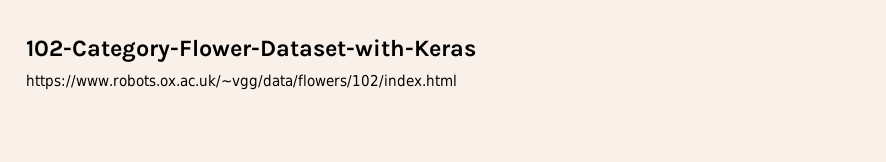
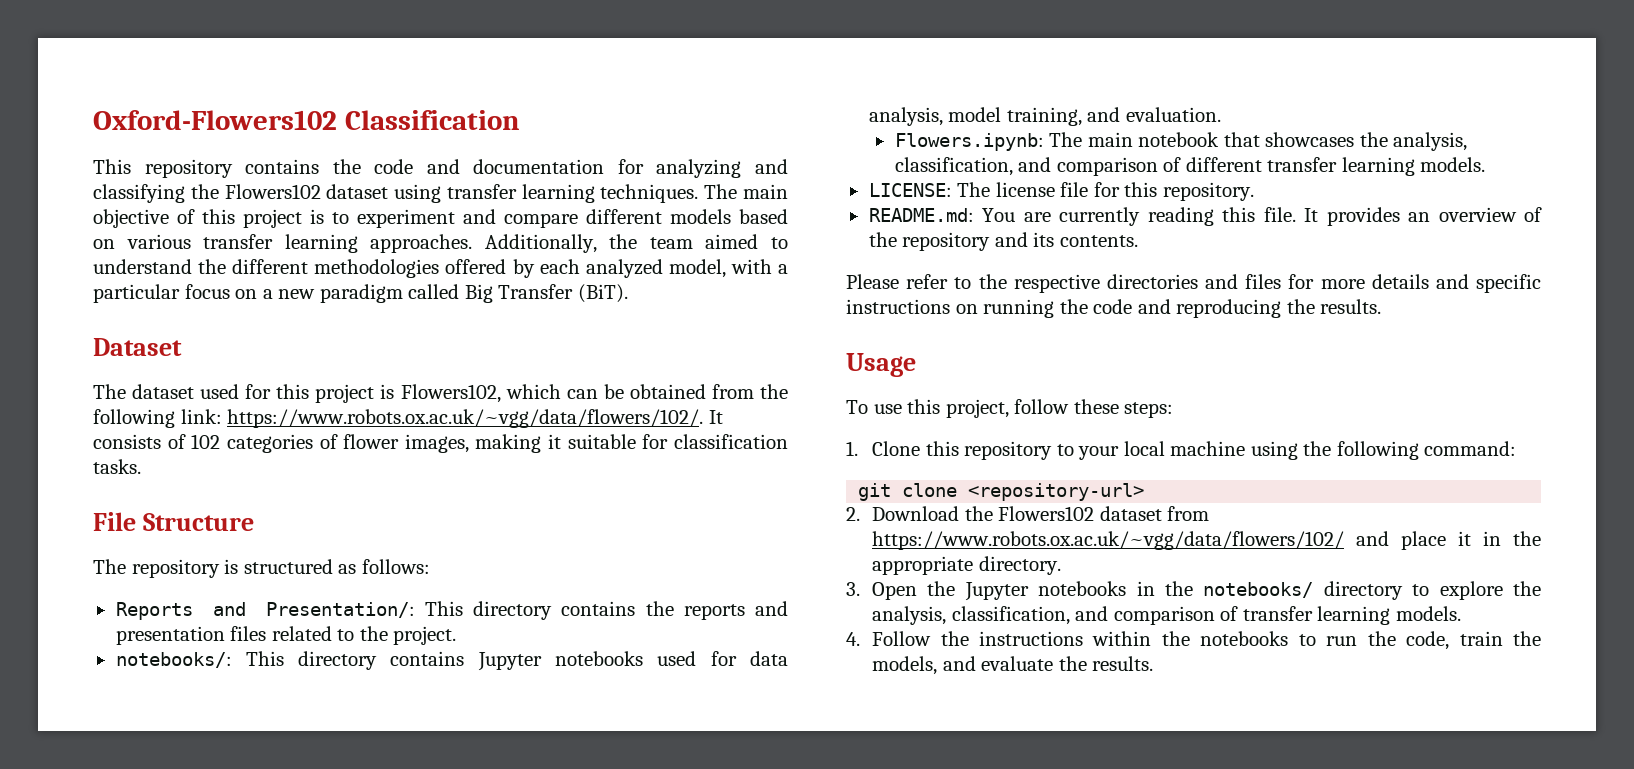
- 102-Category-Flower-Dataset-with-Keras
- https://www.robots.ox.ac.uk/~vgg/data/flowers/102/index.html
+ Oxford-Flowers102 Classification
+ This repository contains the code and documentation for analyzing and classifying the Flowers102 dataset using transfer learning techniques. The main objective of this project is to experiment and compare different models based on various transfer learning approaches. Additionally, the team aimed to understand the different methodologies offered by each analyzed model, with a particular focus on a new paradigm called Big Transfer (BiT).
+ Dataset
+ The dataset used for this project is Flowers102, which can be obtained from the following link: https://www.robots.ox.ac.uk/~vgg/data/flowers/102/. It consists of 102 categories of flower images, making it suitable for classification tasks.
+ File Structure
+ The repository is structured as follows:
+ Reports and Presentation/: This directory contains the reports and presentation files related to the project.
+ notebooks/: This directory contains Jupyter notebooks used for data analysis, model training, and evaluation.
+ Flowers.ipynb: The main notebook that showcases the analysis, classification, and comparison of different transfer learning models.
+ LICENSE: The license file for this repository.
+ README.md: You are currently reading this file. It provides an overview of the repository and its contents.
+ Please refer to the respective directories and files for more details and specific instructions on running the code and reproducing the results.
+ Usage
+ To use this project, follow these steps:
+ 1. Clone this repository to your local machine using the following command:
+ git clone <repository-url>
+ 2. Download the Flowers102 dataset from https://www.robots.ox.ac.uk/~vgg/data/flowers/102/ and place it in the appropriate directory.
+ 3. Open the Jupyter notebooks in the notebooks/ directory to explore the analysis, classification, and comparison of transfer learning models.
+ 4. Follow the instructions within the notebooks to run the code, train the models, and evaluate the results.

